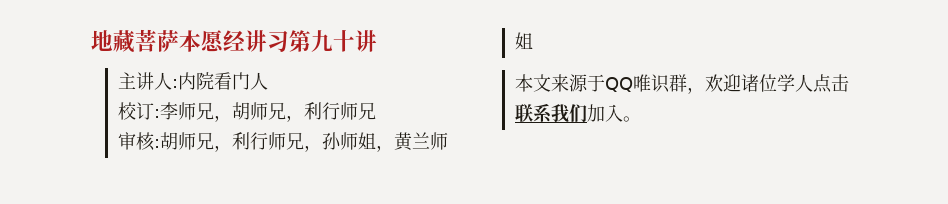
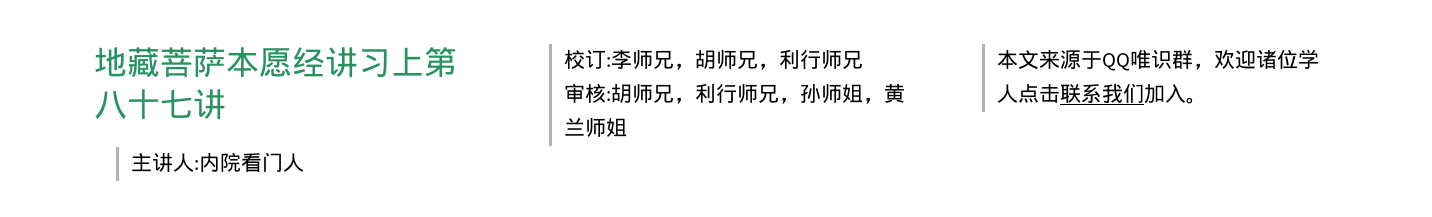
- 地藏菩萨本愿经讲习第九十讲
+ 地藏菩萨本愿经讲习上第八十七讲

